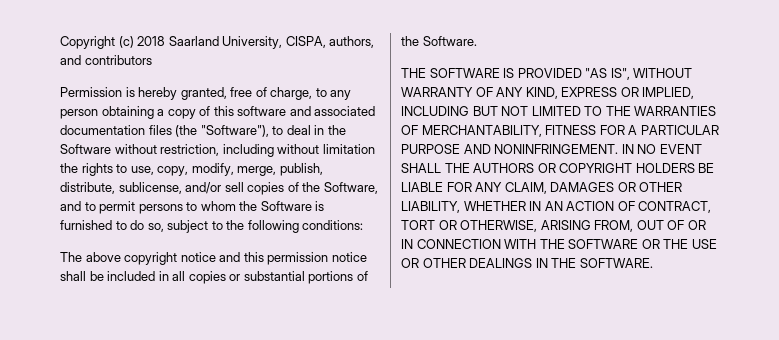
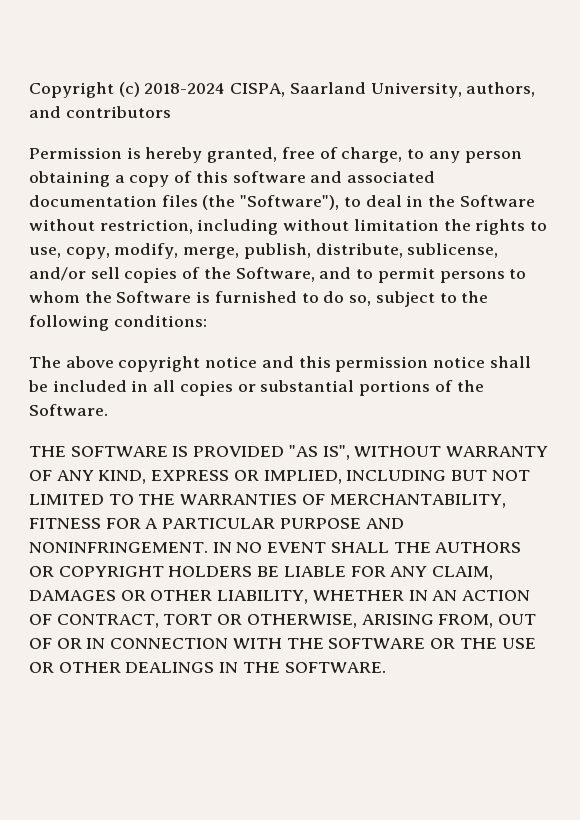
- Copyright (c) 2018 Saarland University, CISPA, authors, and contributors
+ Copyright (c) 2018-2024 CISPA, Saarland University, authors, and contributors

